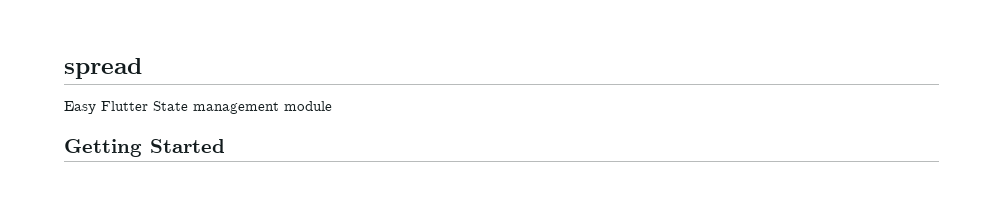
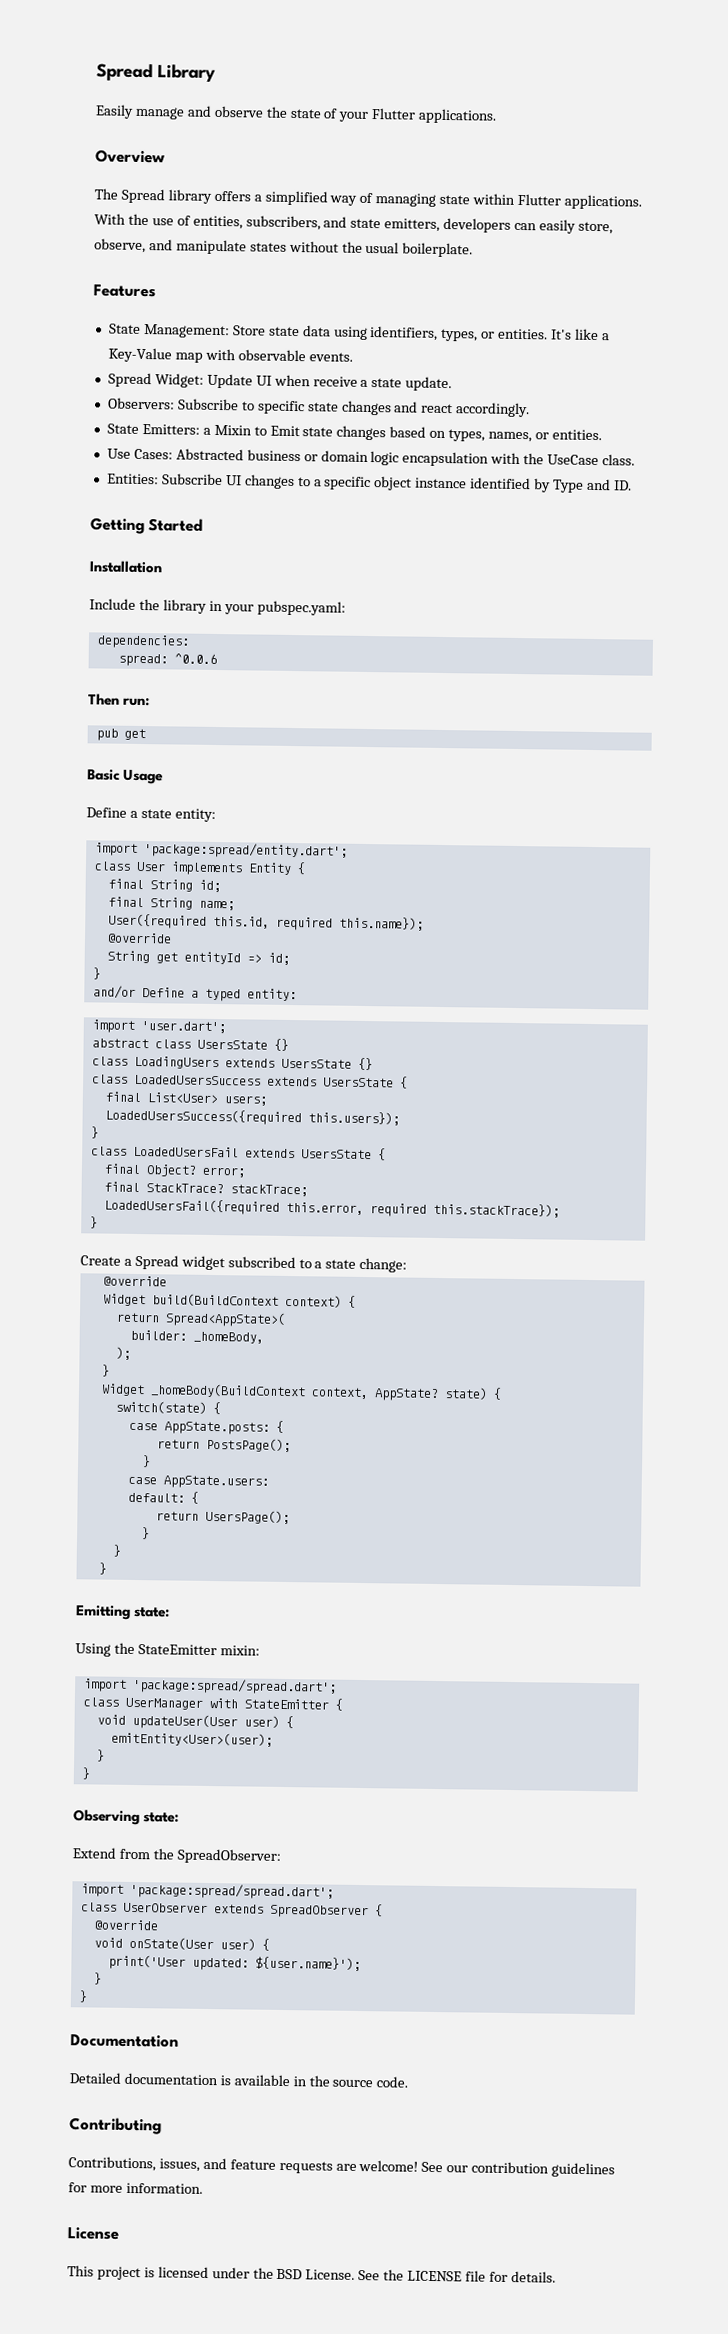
- spread
- Easy Flutter State management module
+ Spread Library
+ Easily manage and observe the state of your Flutter applications.
+ Overview
+ The Spread library offers a simplified way of managing state within Flutter applications. With the use of entities, subscribers, and state emitters, developers can easily store, observe, and manipulate states without the usual boilerplate.
+ Features
+ State Management: Store state data using identifiers, types, or entities. It's like a Key-Value map with observable events.
+ Spread Widget: Update UI when receive a state update.
+ Observers: Subscribe to specific state changes and react accordingly.
+ State Emitters: a Mixin to Emit state changes based on types, names, or entities.
+ Use Cases: Abstracted business or domain logic encapsulation with the UseCase class.
+ Entities: Subscribe UI changes to a specific object instance identified by Type and ID.
  Getting Started
+ Installation
+ Include the library in your pubspec.yaml:
+ dependencies:
+ spread: ^0.0.6
+ Then run:
+ pub get
+ Basic Usage
+ Define a state entity:
+ import 'package:spread/entity.dart';
+ class User implements Entity {
+ final String id;
+ final String name;
+ User({required this.id, required this.name});
+ @override
+ String get entityId => id;
+ }
+ and/or Define a typed entity:
+ import 'user.dart';
+ abstract class UsersState {}
+ class LoadingUsers extends UsersState {}
+ class LoadedUsersSuccess extends UsersState {
+ final List<User> users;
+ LoadedUsersSuccess({required this.users});
+ }
+ class LoadedUsersFail extends UsersState {
+ final Object? error;
+ final StackTrace? stackTrace;
+ LoadedUsersFail({required this.error, required this.stackTrace});
+ }
+ Create a Spread widget subscribed to a state change:
+ @override
+ Widget build(BuildContext context) {
+ return Spread<AppState>(
+ builder: _homeBody,
+ );
+ }
+ Widget _homeBody(BuildContext context, AppState? state) {
+ switch(state) {
+ case AppState.posts: {
+ return PostsPage();
+ }
+ case AppState.users:
+ default: {
+ return UsersPage();
+ }
+ }
+ }
+ Emitting state:
+ Using the StateEmitter mixin:
+ import 'package:spread/spread.dart';
+ class UserManager with StateEmitter {
+ void updateUser(User user) {
+ emitEntity<User>(user);
+ }
+ }
+ Observing state:
+ Extend from the SpreadObserver:
+ import 'package:spread/spread.dart';
+ class UserObserver extends SpreadObserver {
+ @override
+ void onState(User user) {
+ print('User updated: ${user.name}');
+ }
+ }
+ Documentation
+ Detailed documentation is available in the source code.
+ Contributing
+ Contributions, issues, and feature requests are welcome! See our contribution guidelines for more information.
+ License
+ This project is licensed under the BSD License. See the LICENSE file for details.

